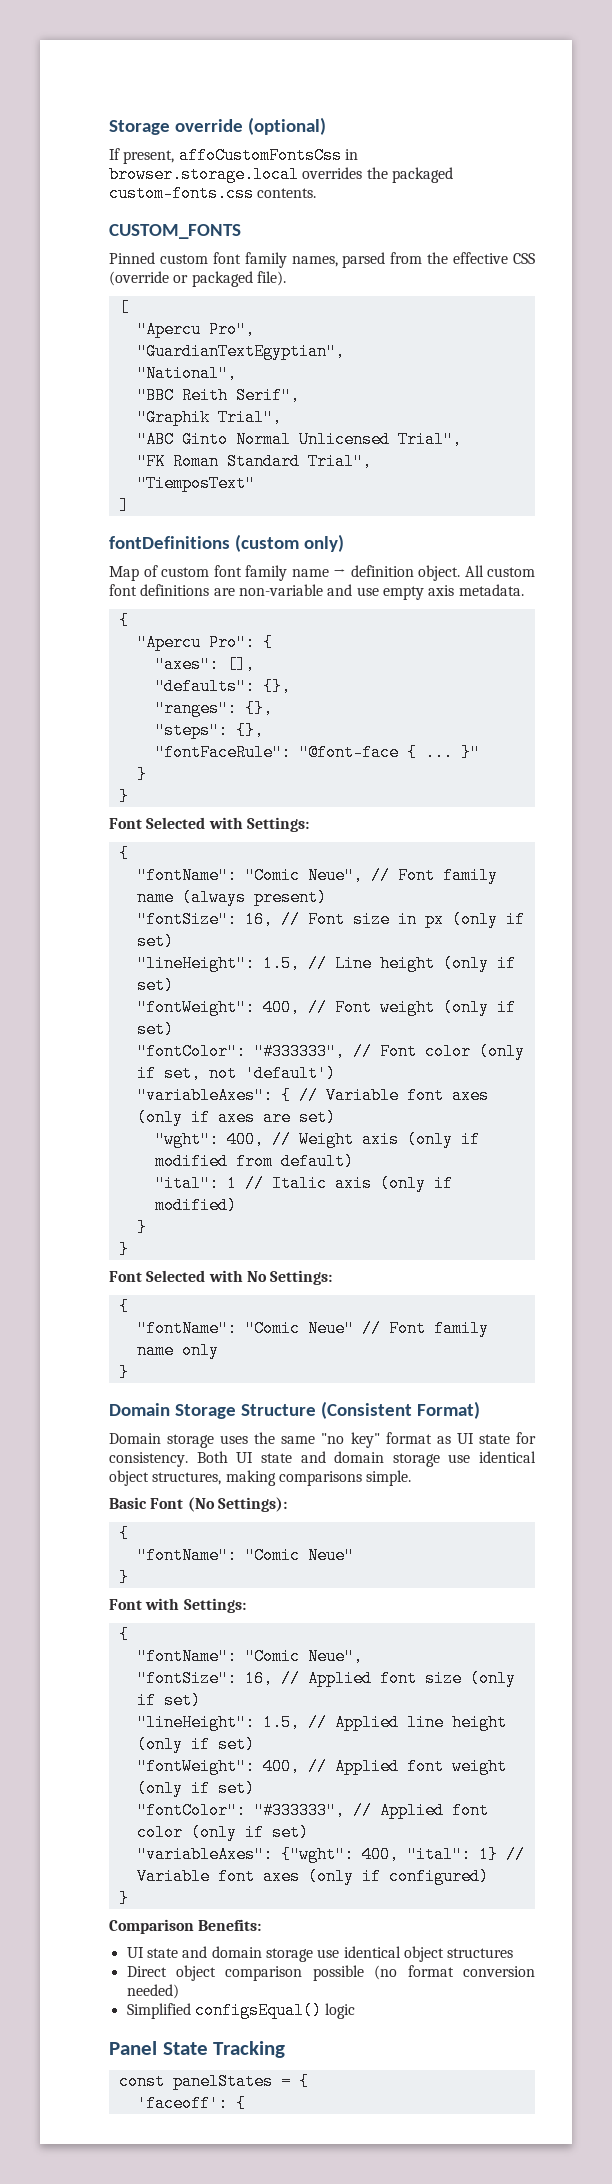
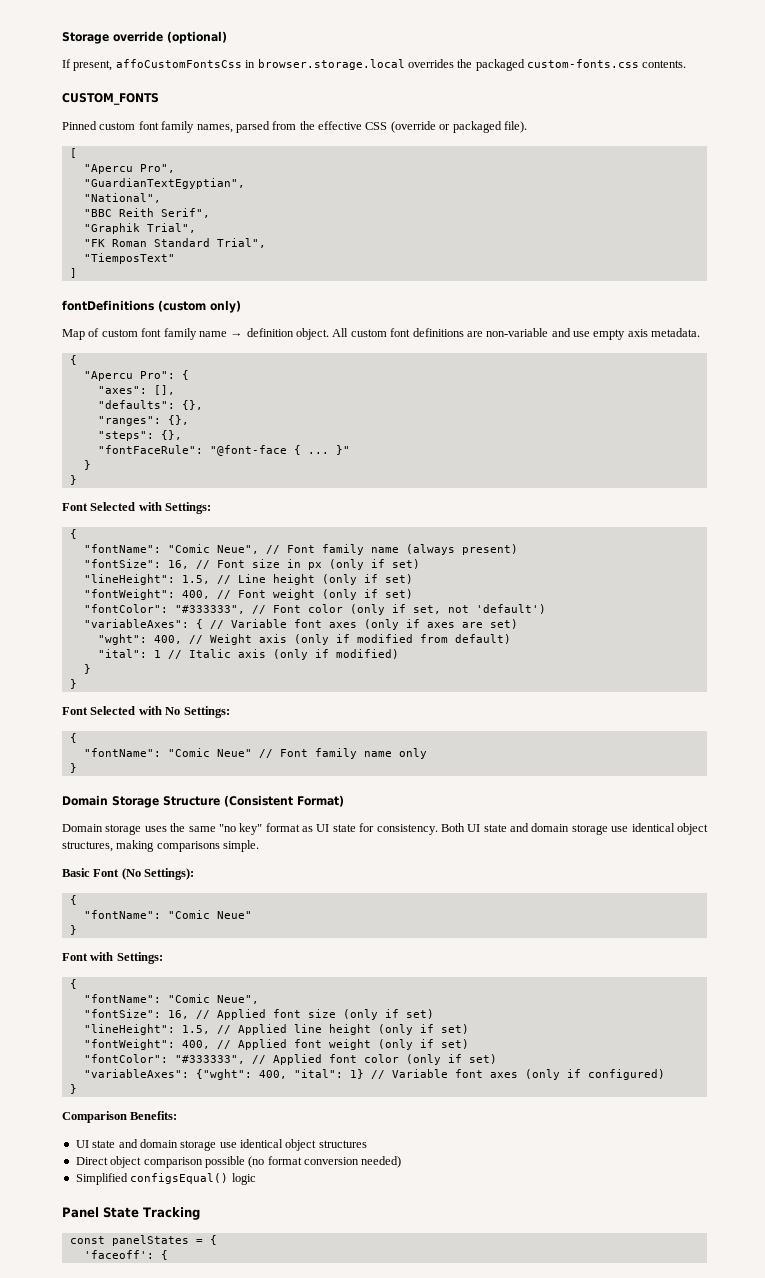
- "ABC Ginto Normal Unlicensed Trial",

